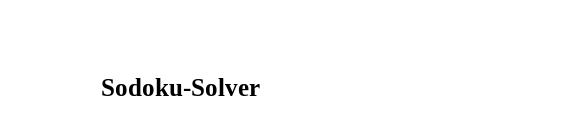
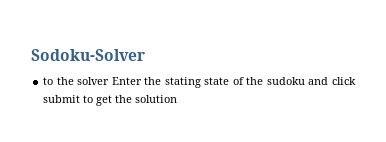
+ to the solver Enter the stating state of the sudoku and click submit to get the solution

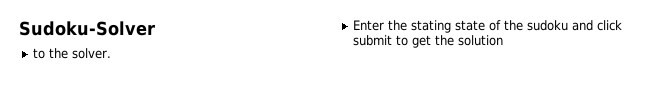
- Sodoku-Solver
+ Sudoku-Solver
- to the solver Enter the stating state of the sudoku and click submit to get the solution
+ to the solver.
+ Enter the stating state of the sudoku and click submit to get the solution

